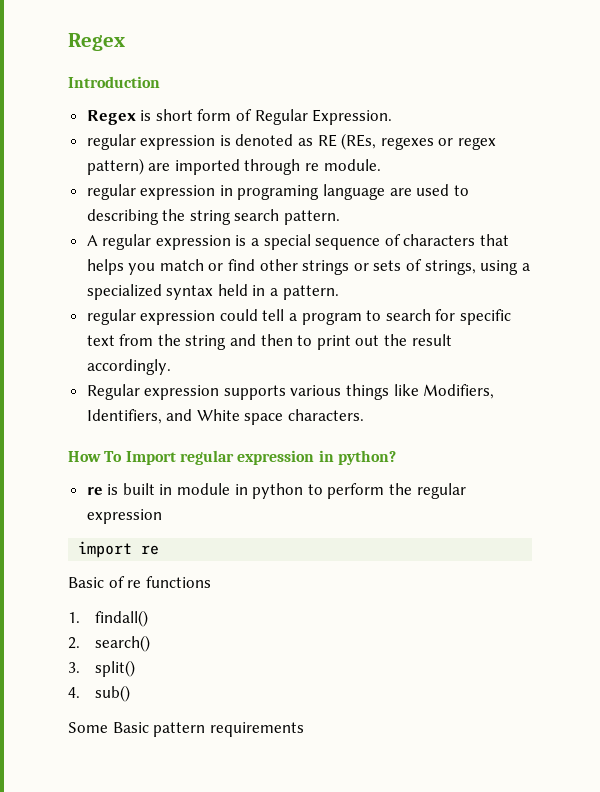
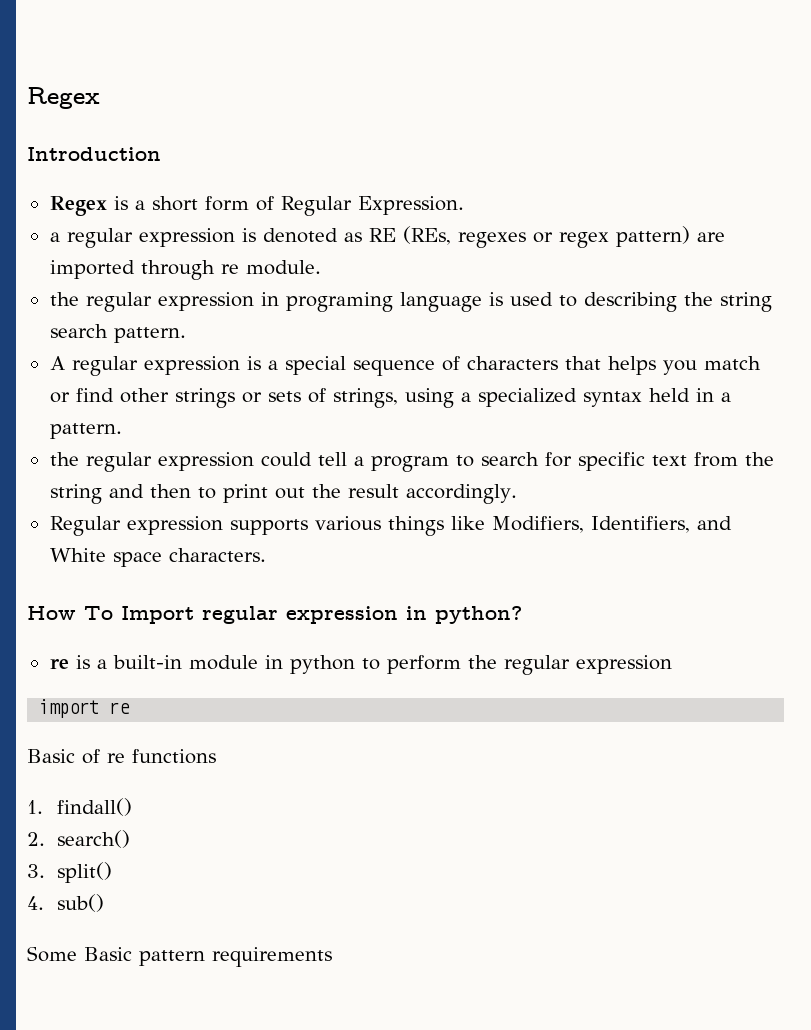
- Regex is short form of Regular Expression.
+ Regex is a short form of Regular Expression.
- regular expression is denoted as RE (REs, regexes or regex pattern) are imported through re module.
+ a regular expression is denoted as RE (REs, regexes or regex pattern) are imported through re module.
- regular expression in programing language are used to describing the string search pattern.
+ the regular expression in programing language is used to describing the string search pattern.
- regular expression could tell a program to search for specific text from the string and then to print out the result accordingly.
+ the regular expression could tell a program to search for specific text from the string and then to print out the result accordingly.
- re is built in module in python to perform the regular expression
+ re is a built-in module in python to perform the regular expression

